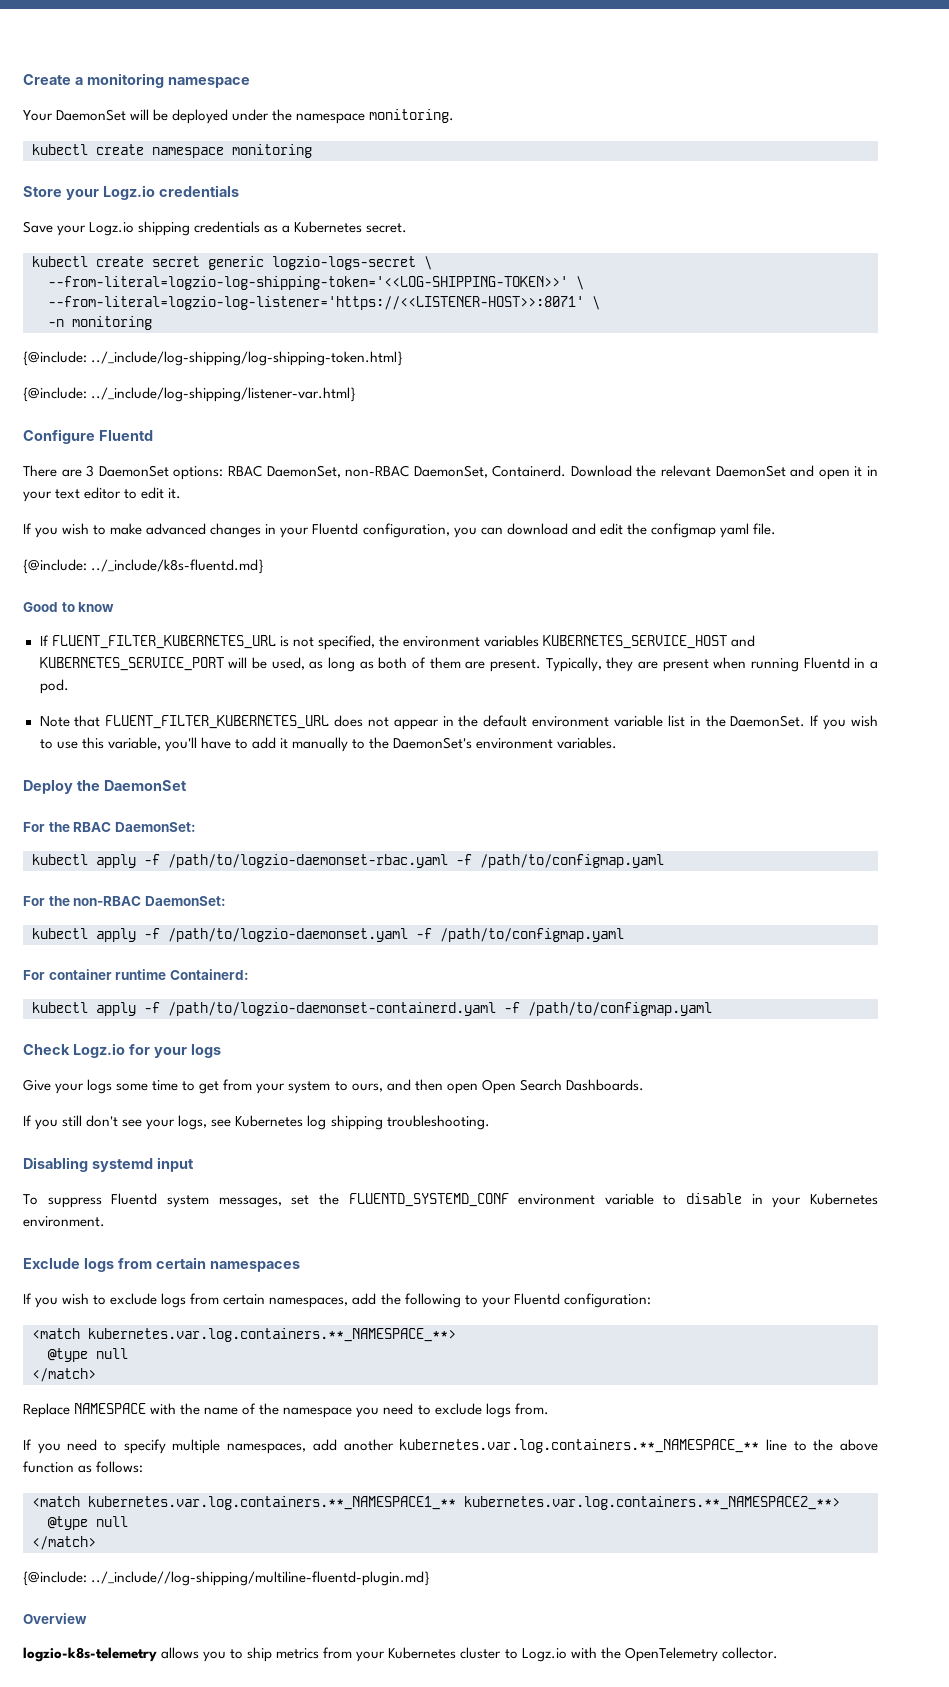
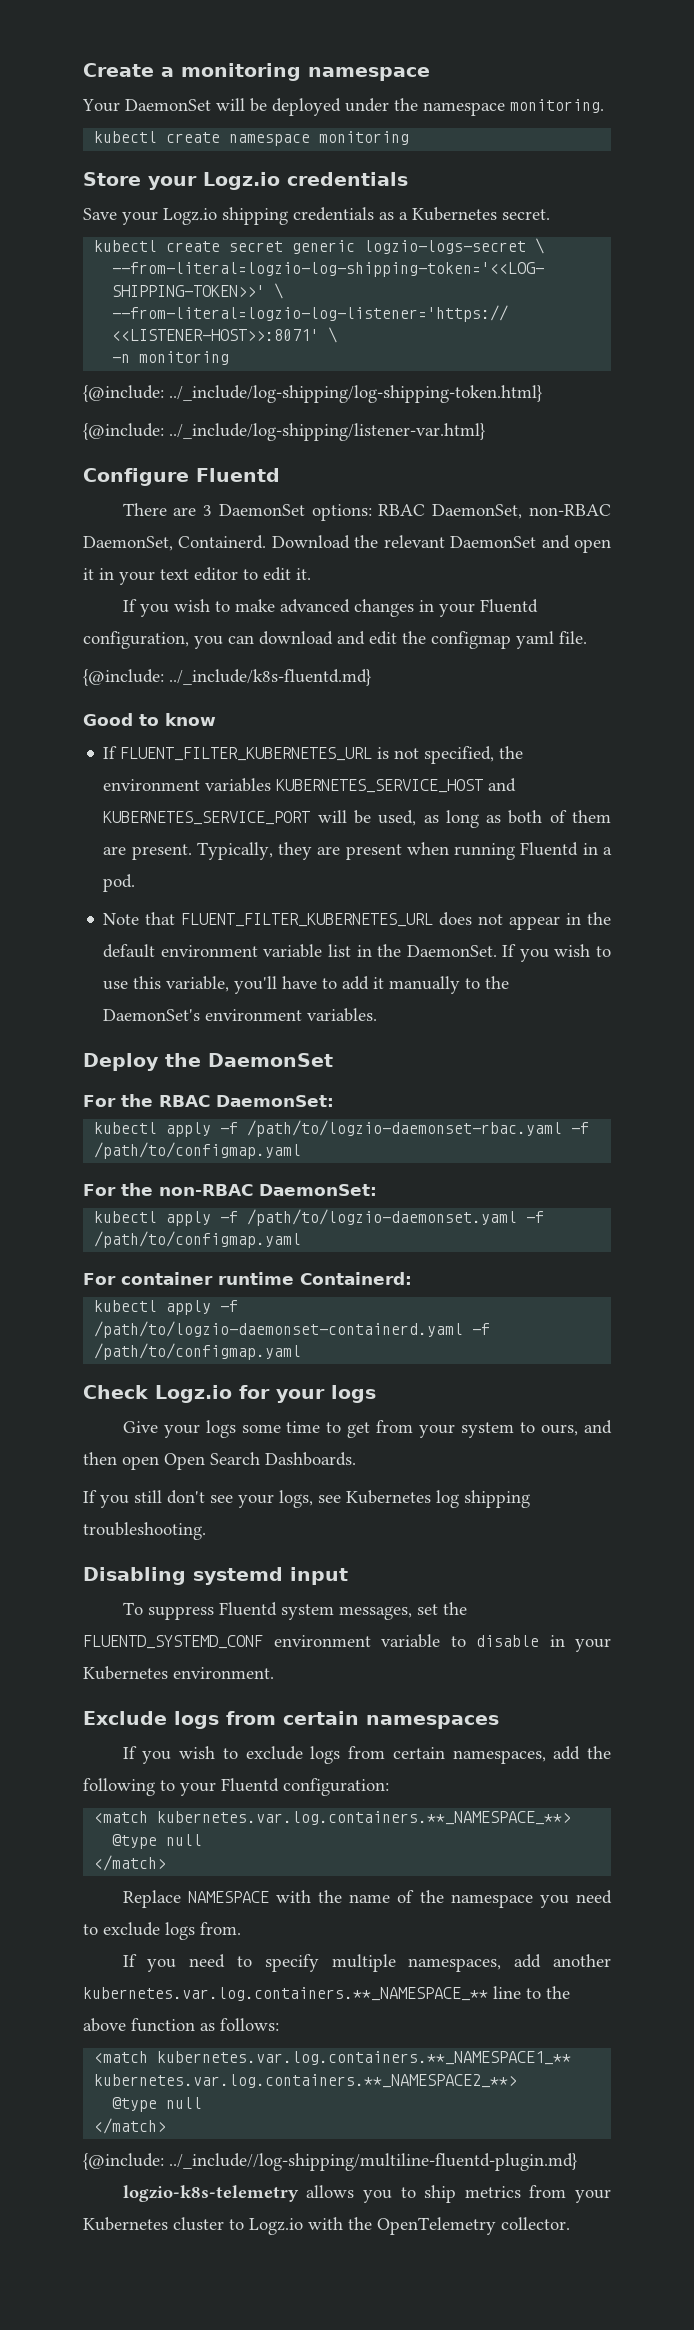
- Overview

